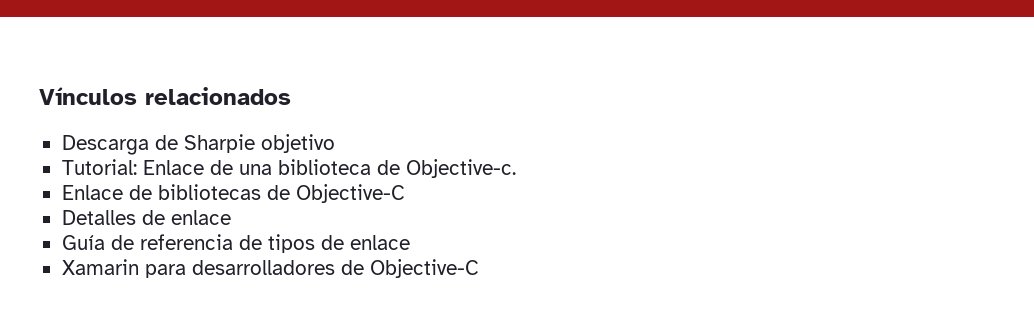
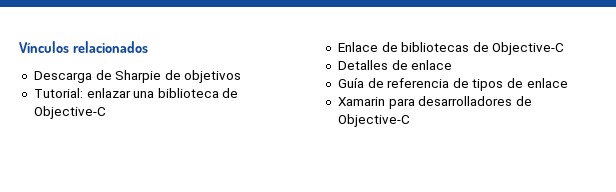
- Descarga de Sharpie objetivo
+ Descarga de Sharpie de objetivos
- Tutorial: Enlace de una biblioteca de Objective-c.
+ Tutorial: enlazar una biblioteca de Objective-C

